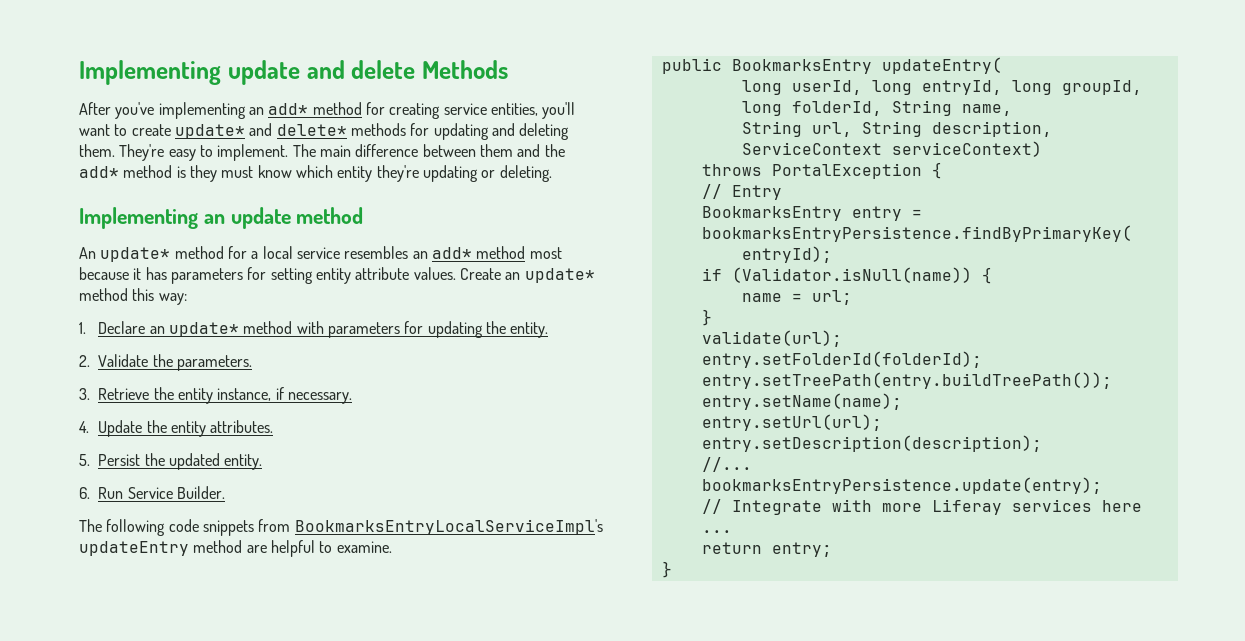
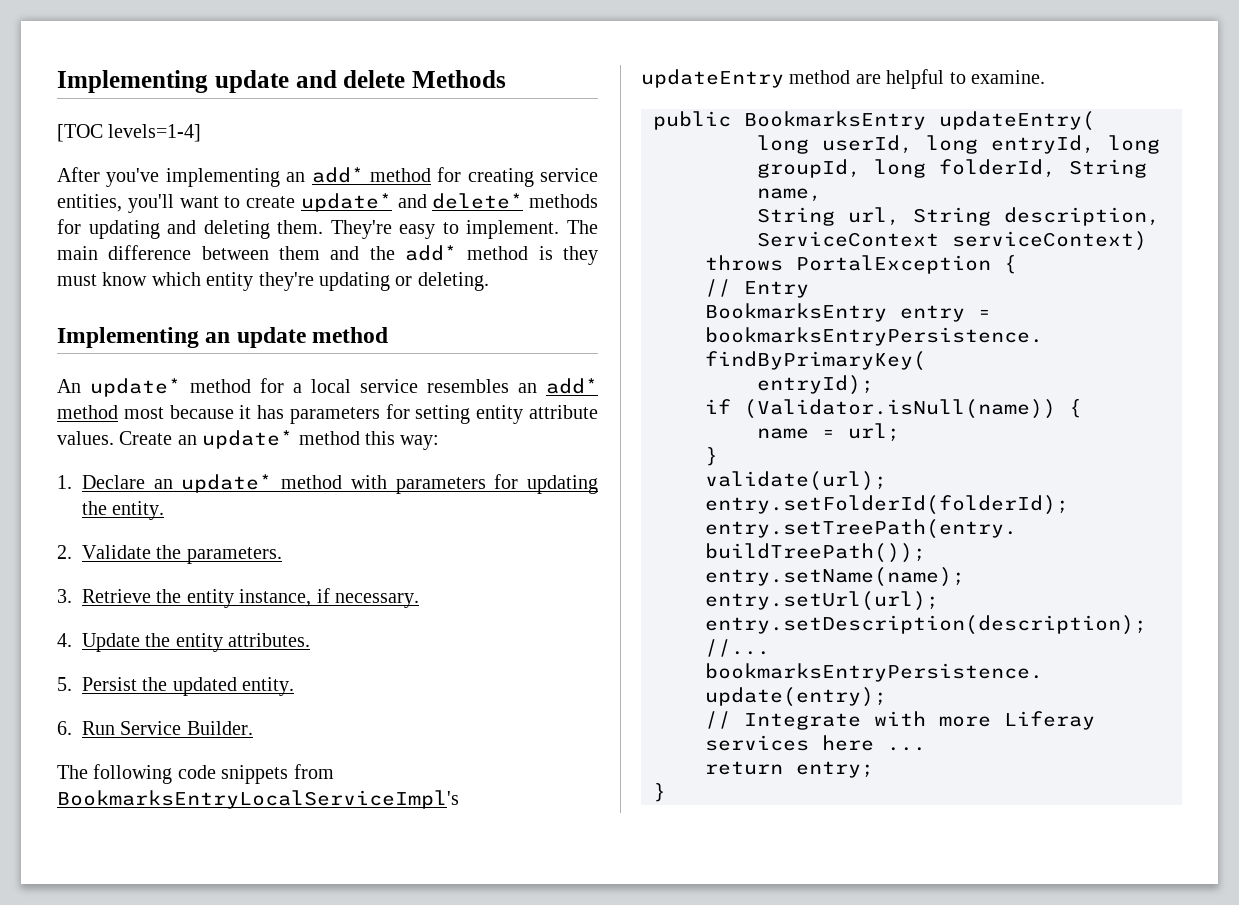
+ [TOC levels=1-4]

